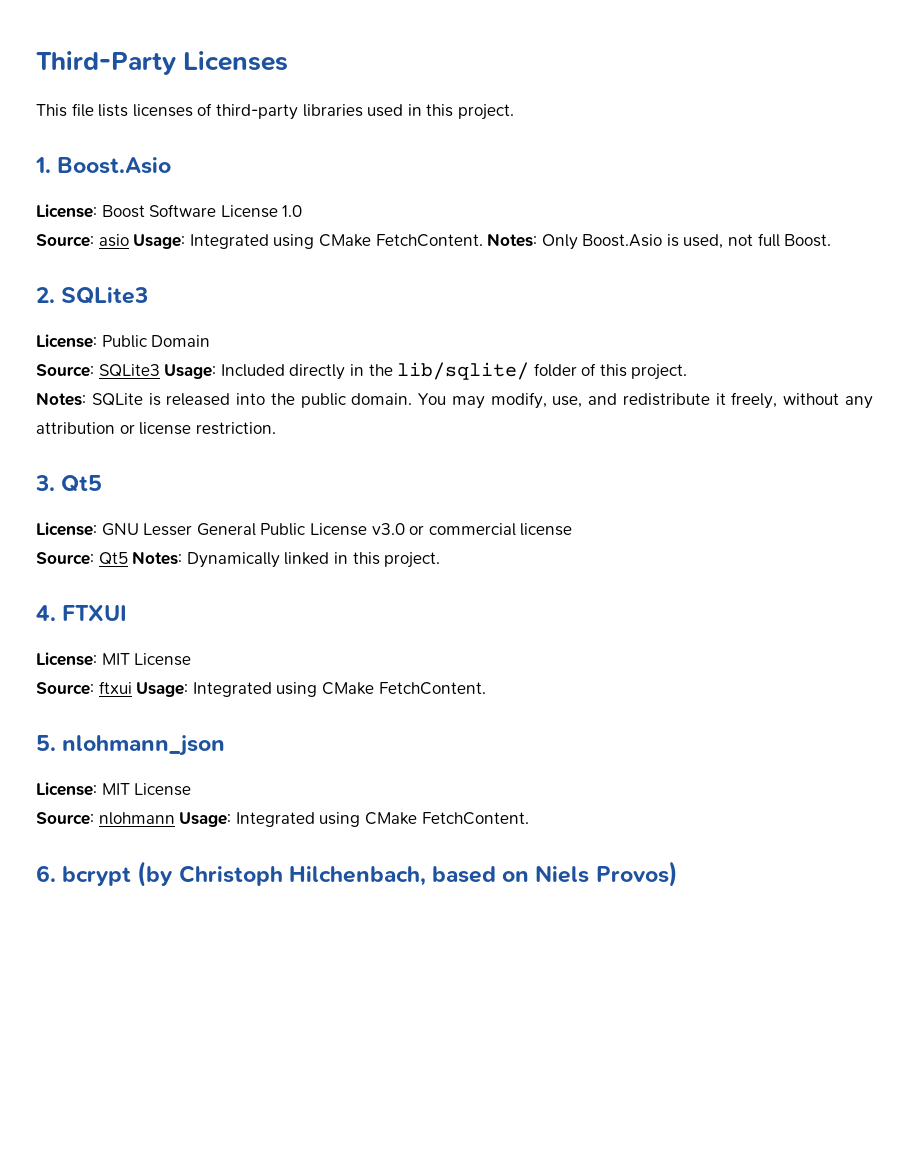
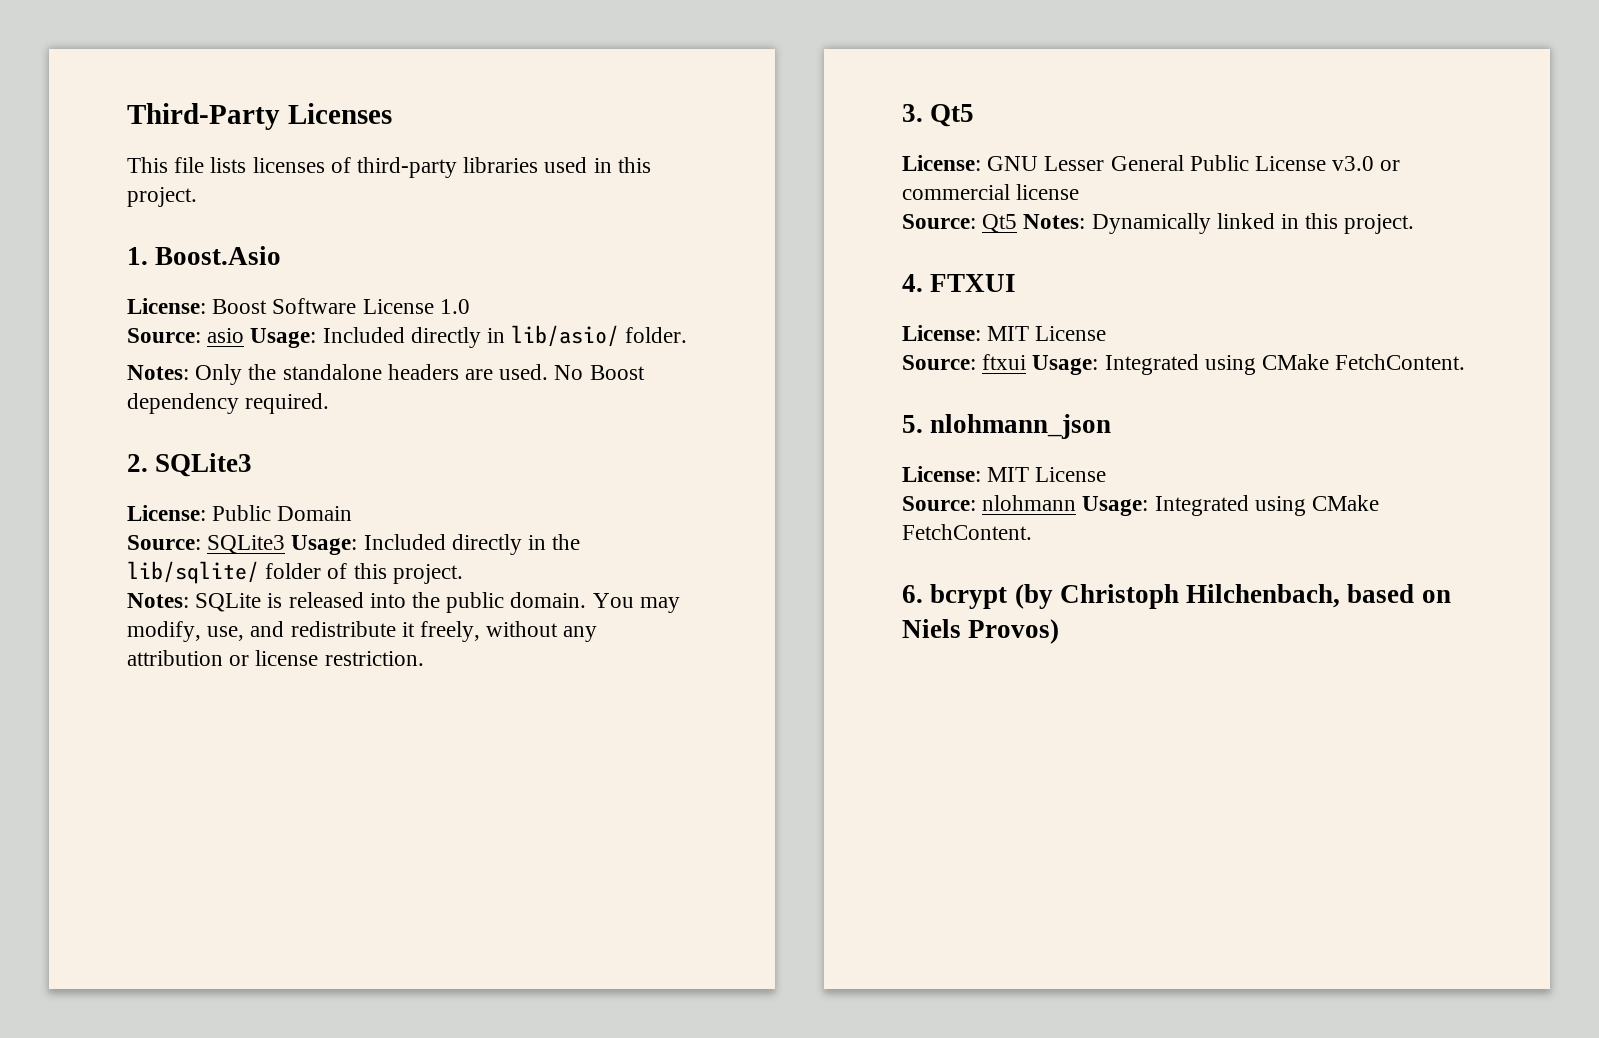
- Source: asio Usage: Integrated using CMake FetchContent. Notes: Only Boost.Asio is used, not full Boost.
+ Source: asio Usage: Included directly in lib/asio/ folder.
+ Notes: Only the standalone headers are used. No Boost dependency required.

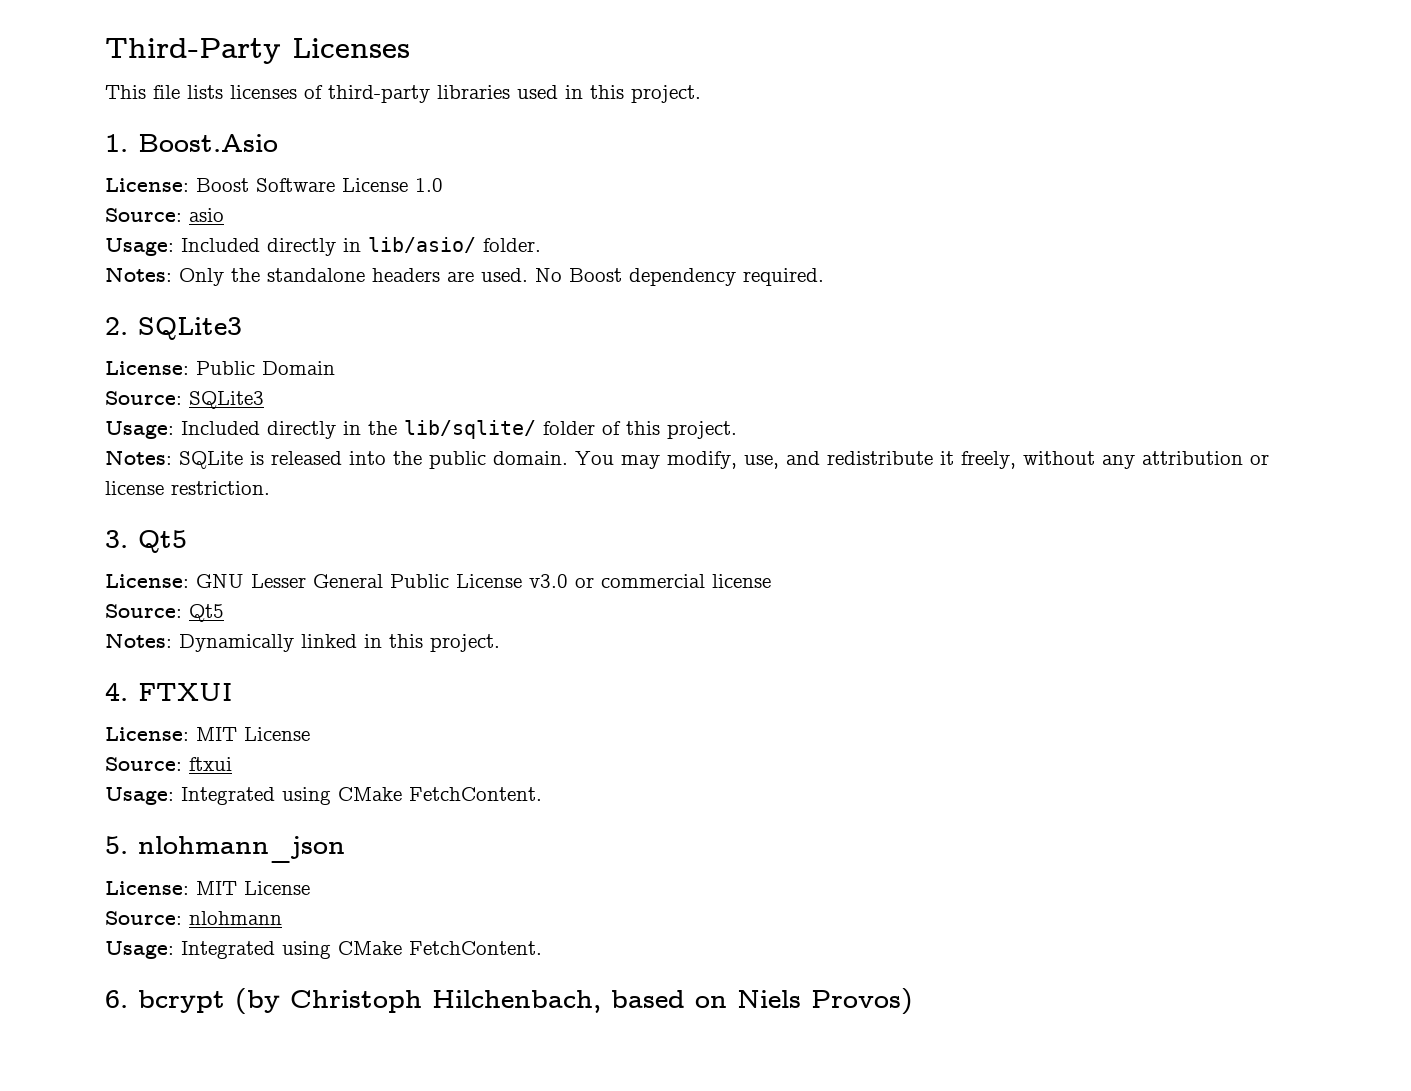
- Source: asio Usage: Included directly in lib/asio/ folder.
+ Source: asio
+ Usage: Included directly in lib/asio/ folder.
- Source: SQLite3 Usage: Included directly in the lib/sqlite/ folder of this project.
+ Source: SQLite3
+ Usage: Included directly in the lib/sqlite/ folder of this project.
- Source: Qt5 Notes: Dynamically linked in this project.
+ Source: Qt5
+ Notes: Dynamically linked in this project.
- Source: ftxui Usage: Integrated using CMake FetchContent.
+ Source: ftxui
+ Usage: Integrated using CMake FetchContent.
- Source: nlohmann Usage: Integrated using CMake FetchContent.
+ Source: nlohmann
+ Usage: Integrated using CMake FetchContent.

